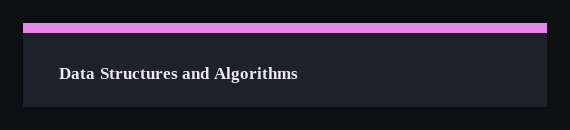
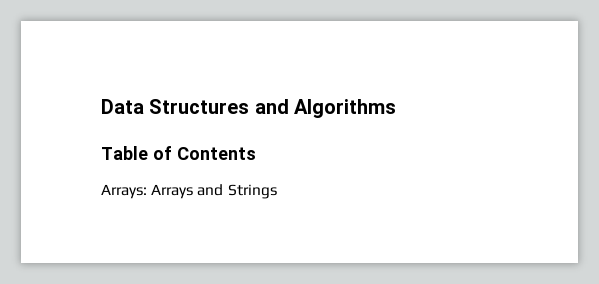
+ Table of Contents
+ Arrays: Arrays and Strings

